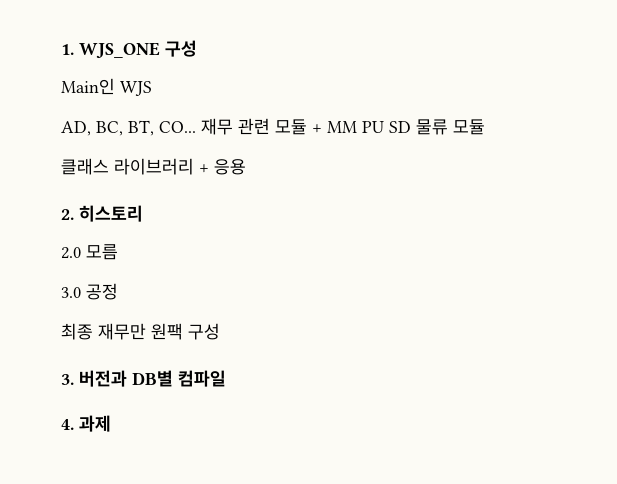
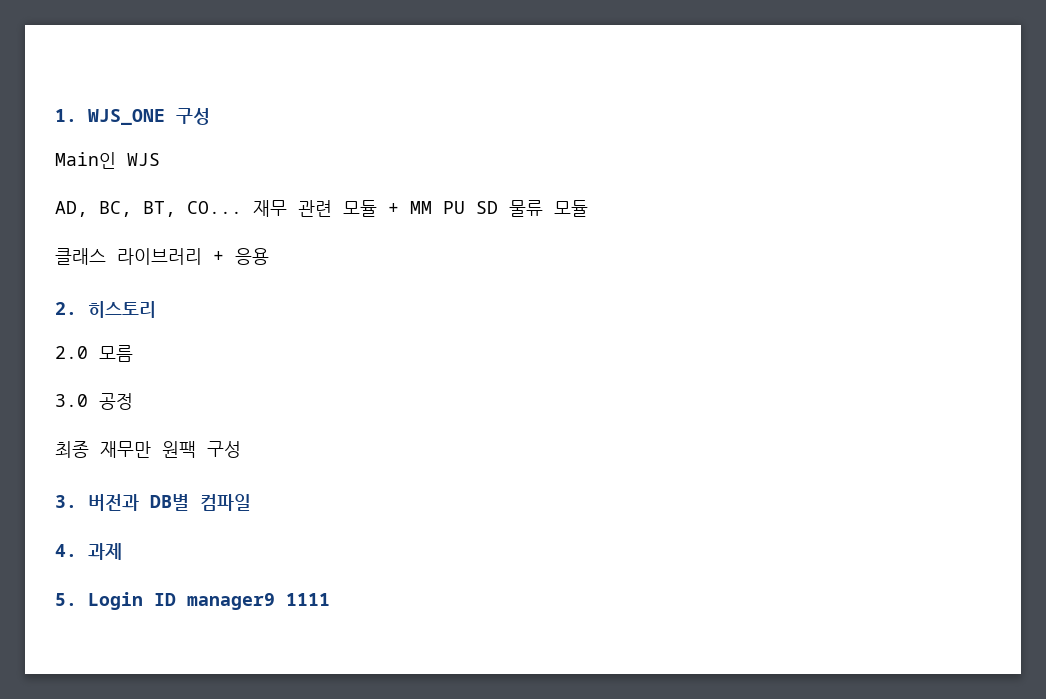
+ 5. Login ID manager9 1111

